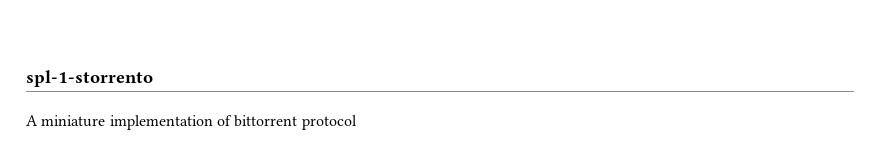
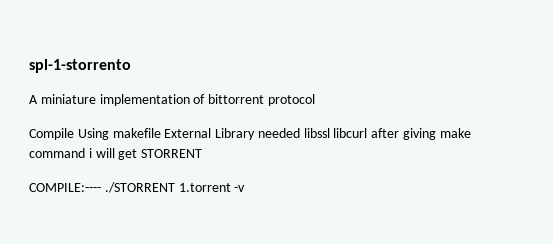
+ Compile Using makefile External Library needed libssl libcurl after giving make command i will get STORRENT
+ COMPILE:---- ./STORRENT 1.torrent -v

